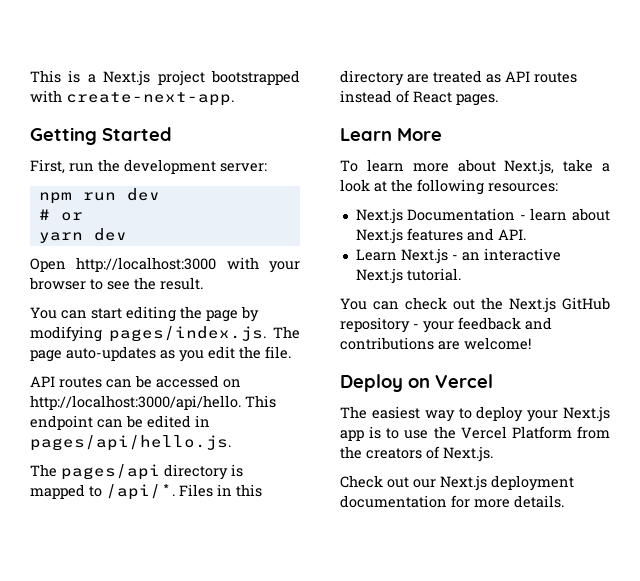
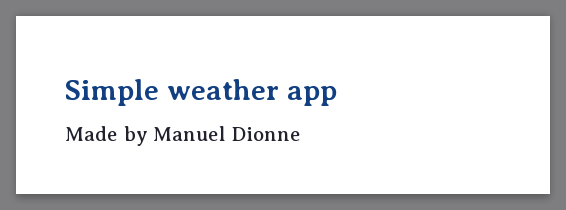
- This is a Next.js project bootstrapped with create-next-app.
- Getting Started
- First, run the development server:
- npm run dev
- # or
- yarn dev
- Open http://localhost:3000 with your browser to see the result.
- You can start editing the page by modifying pages/index.js. The page auto-updates as you edit the file.
- API routes can be accessed on http://localhost:3000/api/hello. This endpoint can be edited in pages/api/hello.js.
- The pages/api directory is mapped to /api/*. Files in this directory are treated as API routes instead of React pages.
- Learn More
- To learn more about Next.js, take a look at the following resources:
- Next.js Documentation - learn about Next.js features and API.
- Learn Next.js - an interactive Next.js tutorial.
- You can check out the Next.js GitHub repository - your feedback and contributions are welcome!
- Deploy on Vercel
- The easiest way to deploy your Next.js app is to use the Vercel Platform from the creators of Next.js.
- Check out our Next.js deployment documentation for more details.
+ Simple weather app
+ Made by Manuel Dionne

